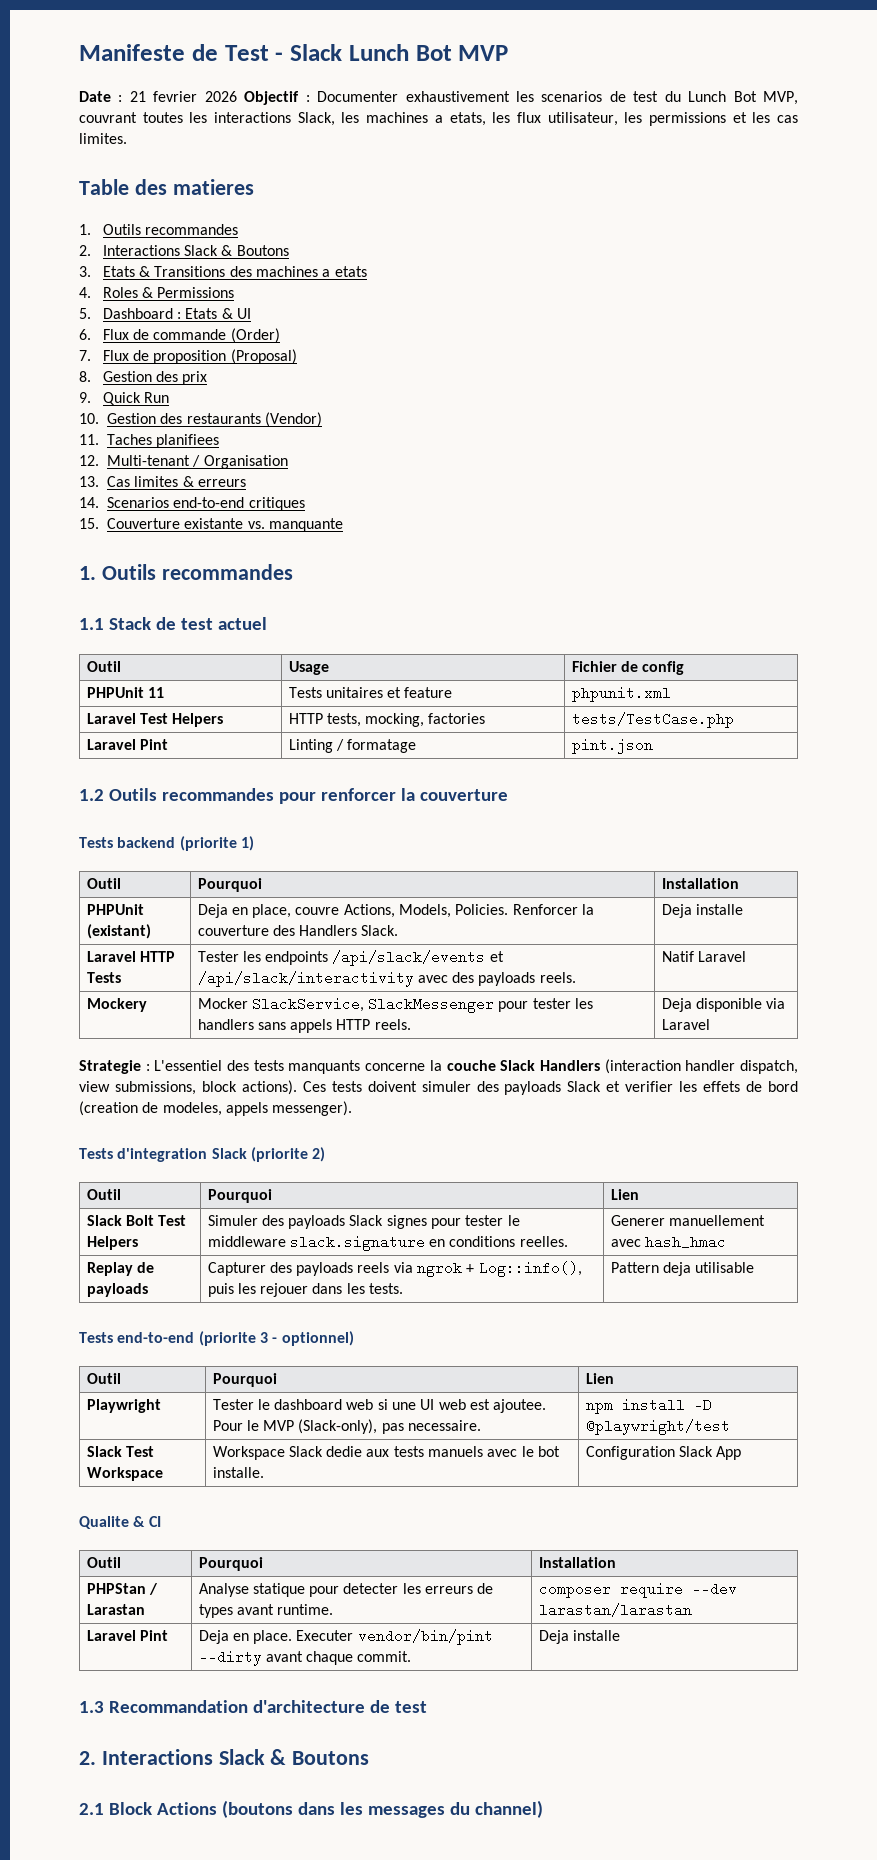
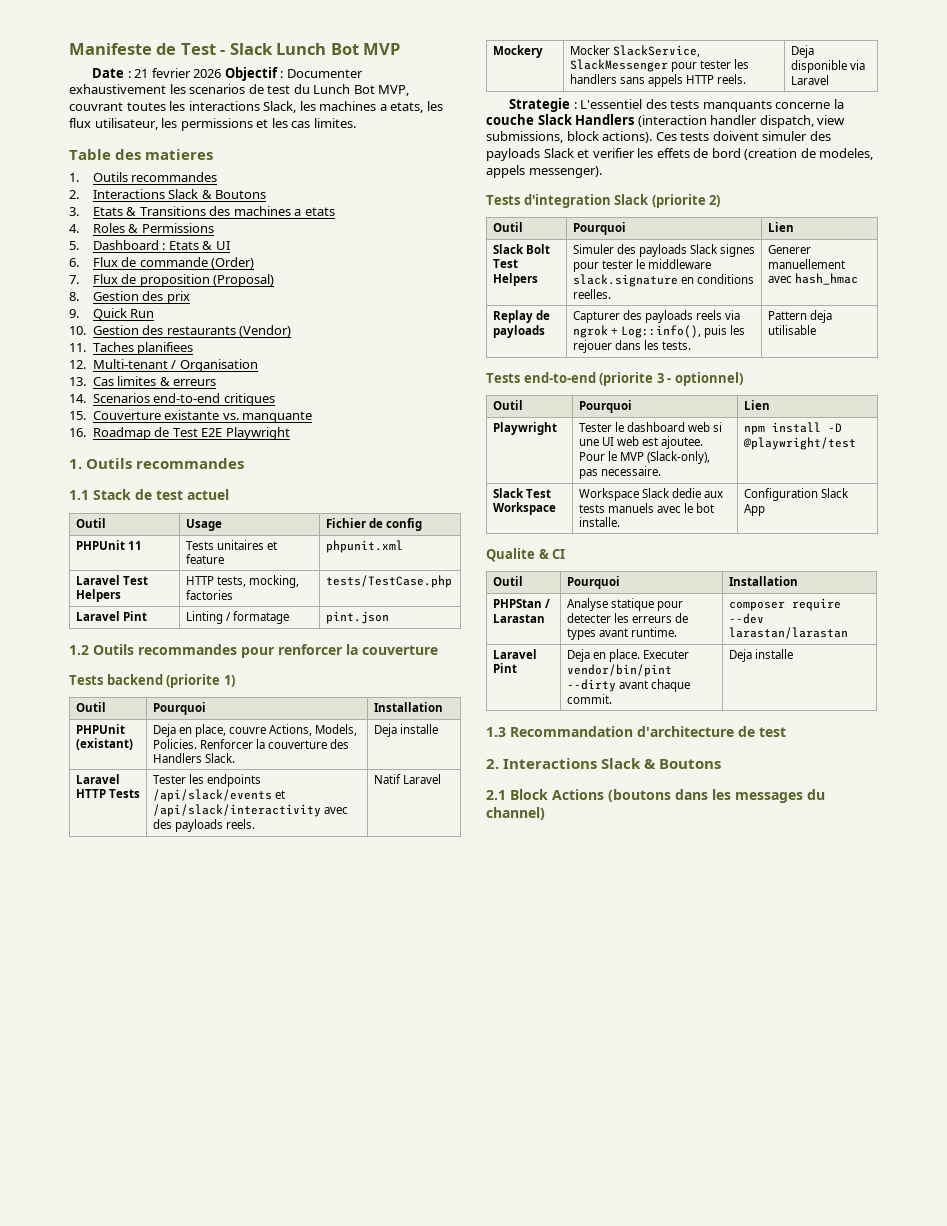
+ 16. Roadmap de Test E2E Playwright

